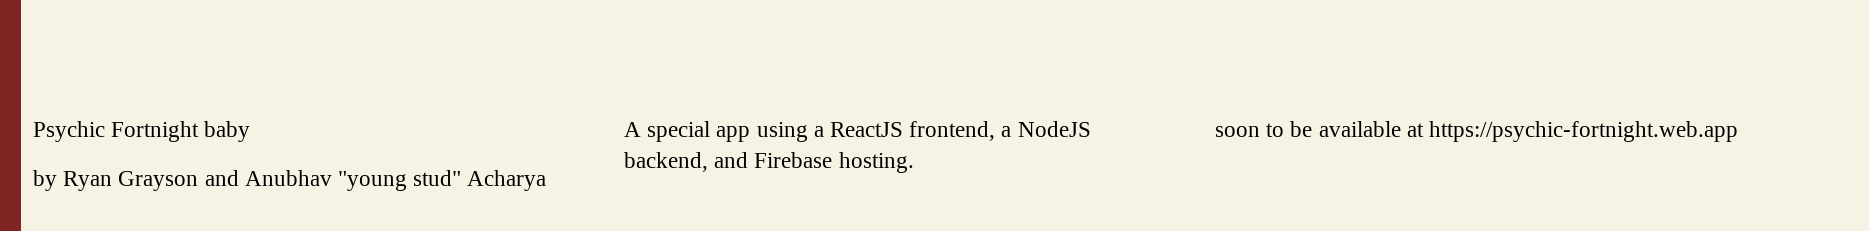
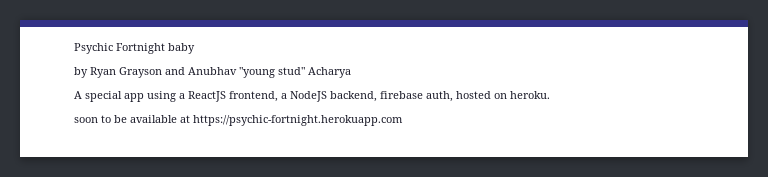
- A special app using a ReactJS frontend, a NodeJS backend, and Firebase hosting.
+ A special app using a ReactJS frontend, a NodeJS backend, firebase auth, hosted on heroku.
- soon to be available at https://psychic-fortnight.web.app
+ soon to be available at https://psychic-fortnight.herokuapp.com

